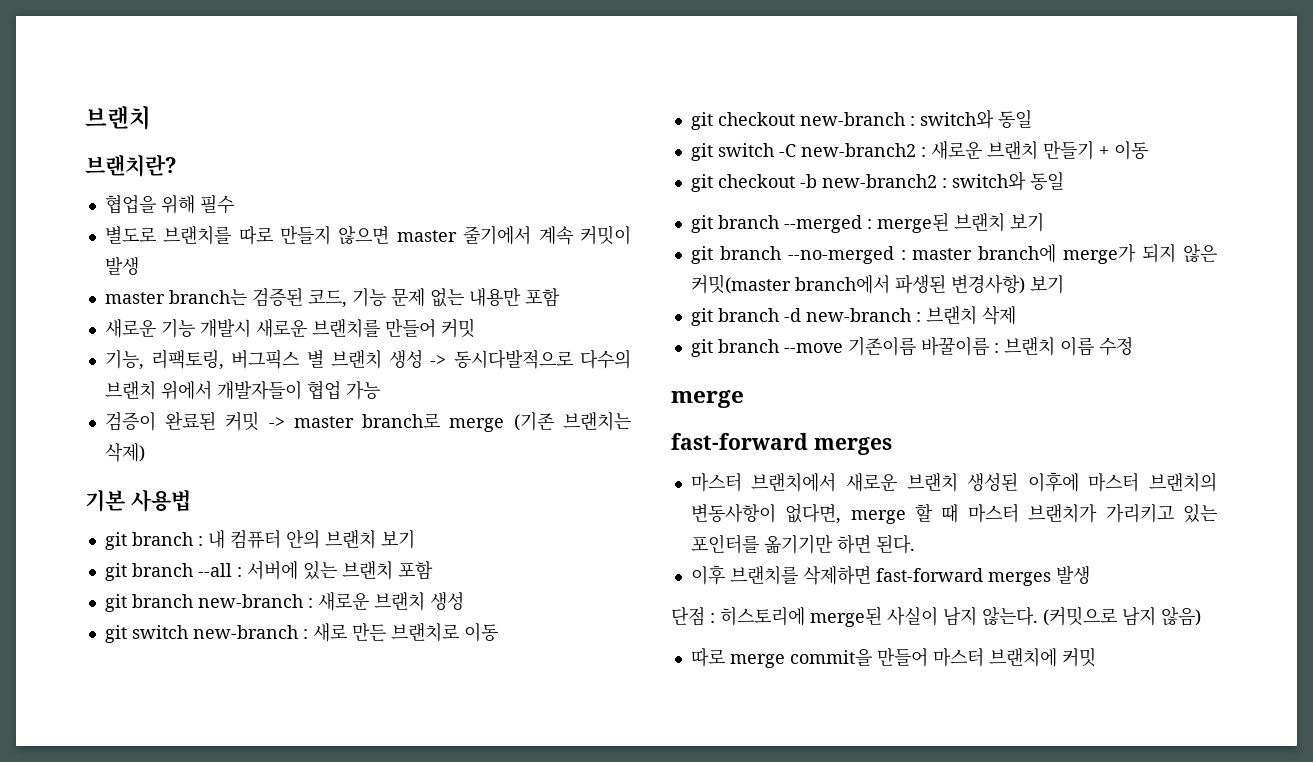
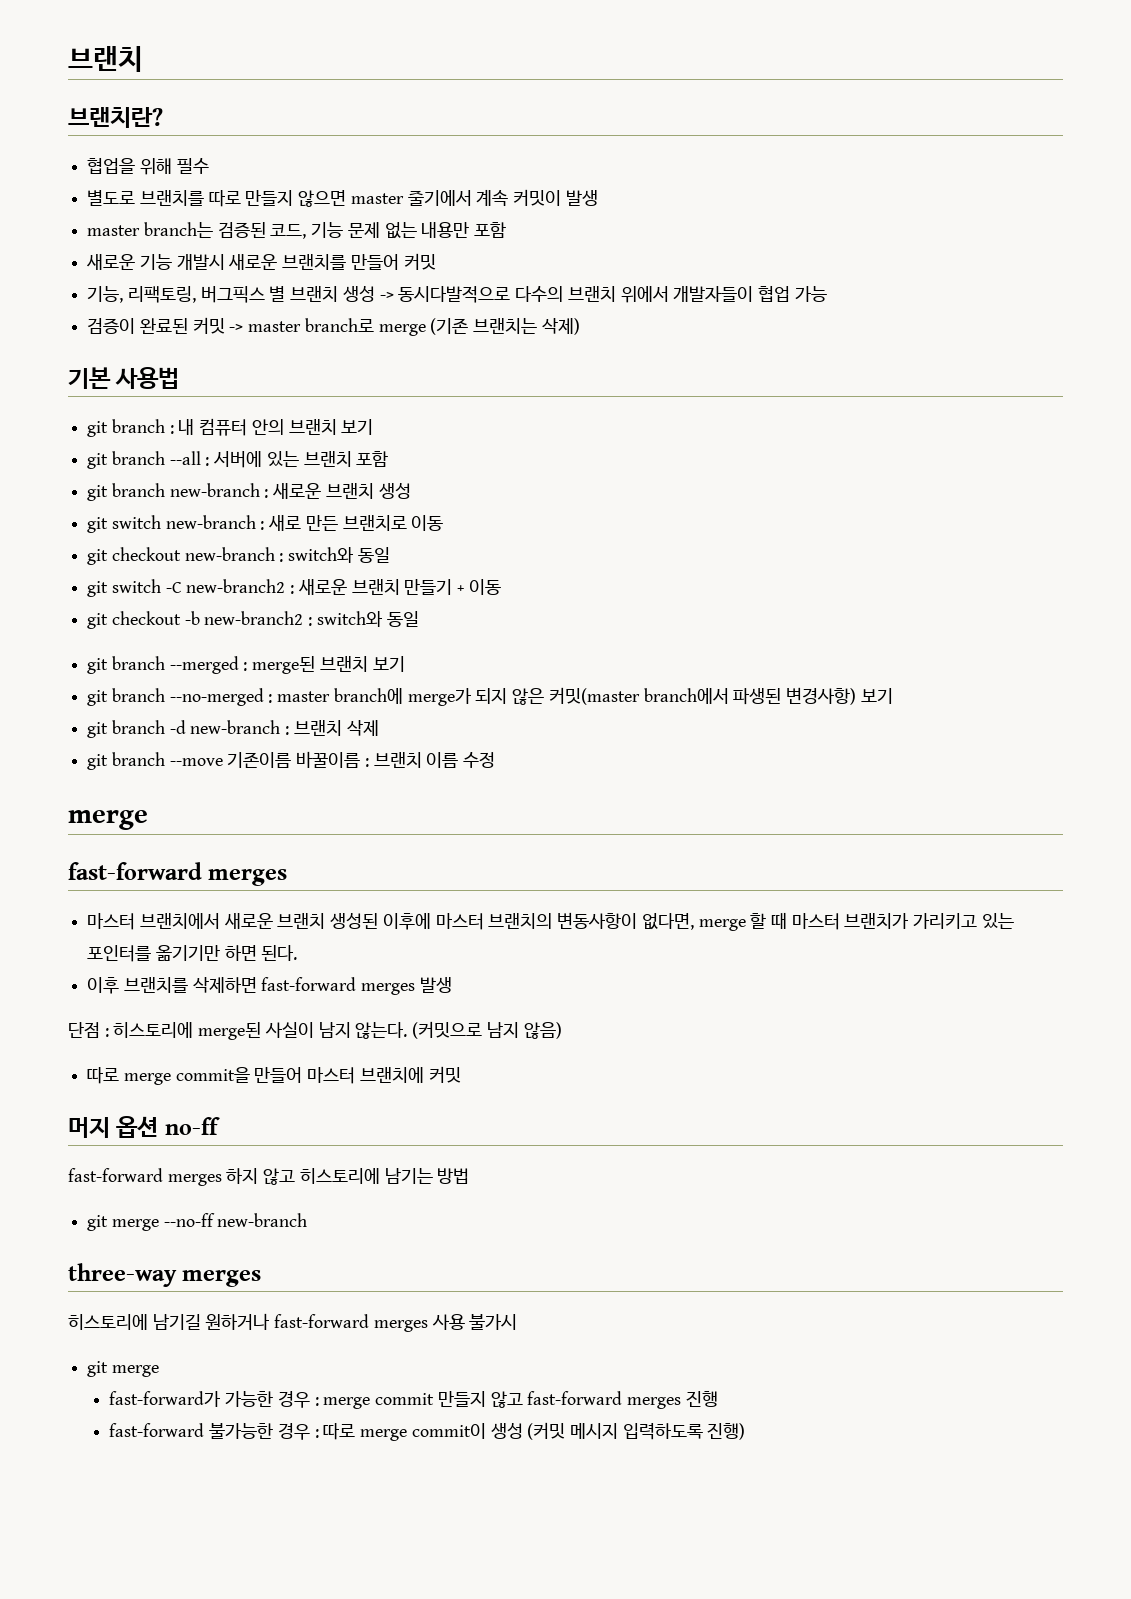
+ 머지 옵션 no-ff
+ fast-forward merges 하지 않고 히스토리에 남기는 방법
+ git merge --no-ff new-branch
+ three-way merges
+ 히스토리에 남기길 원하거나 fast-forward merges 사용 불가시
+ git merge
+ fast-forward가 가능한 경우 : merge commit 만들지 않고 fast-forward merges 진행
+ fast-forward 불가능한 경우 : 따로 merge commit이 생성 (커밋 메시지 입력하도록 진행)

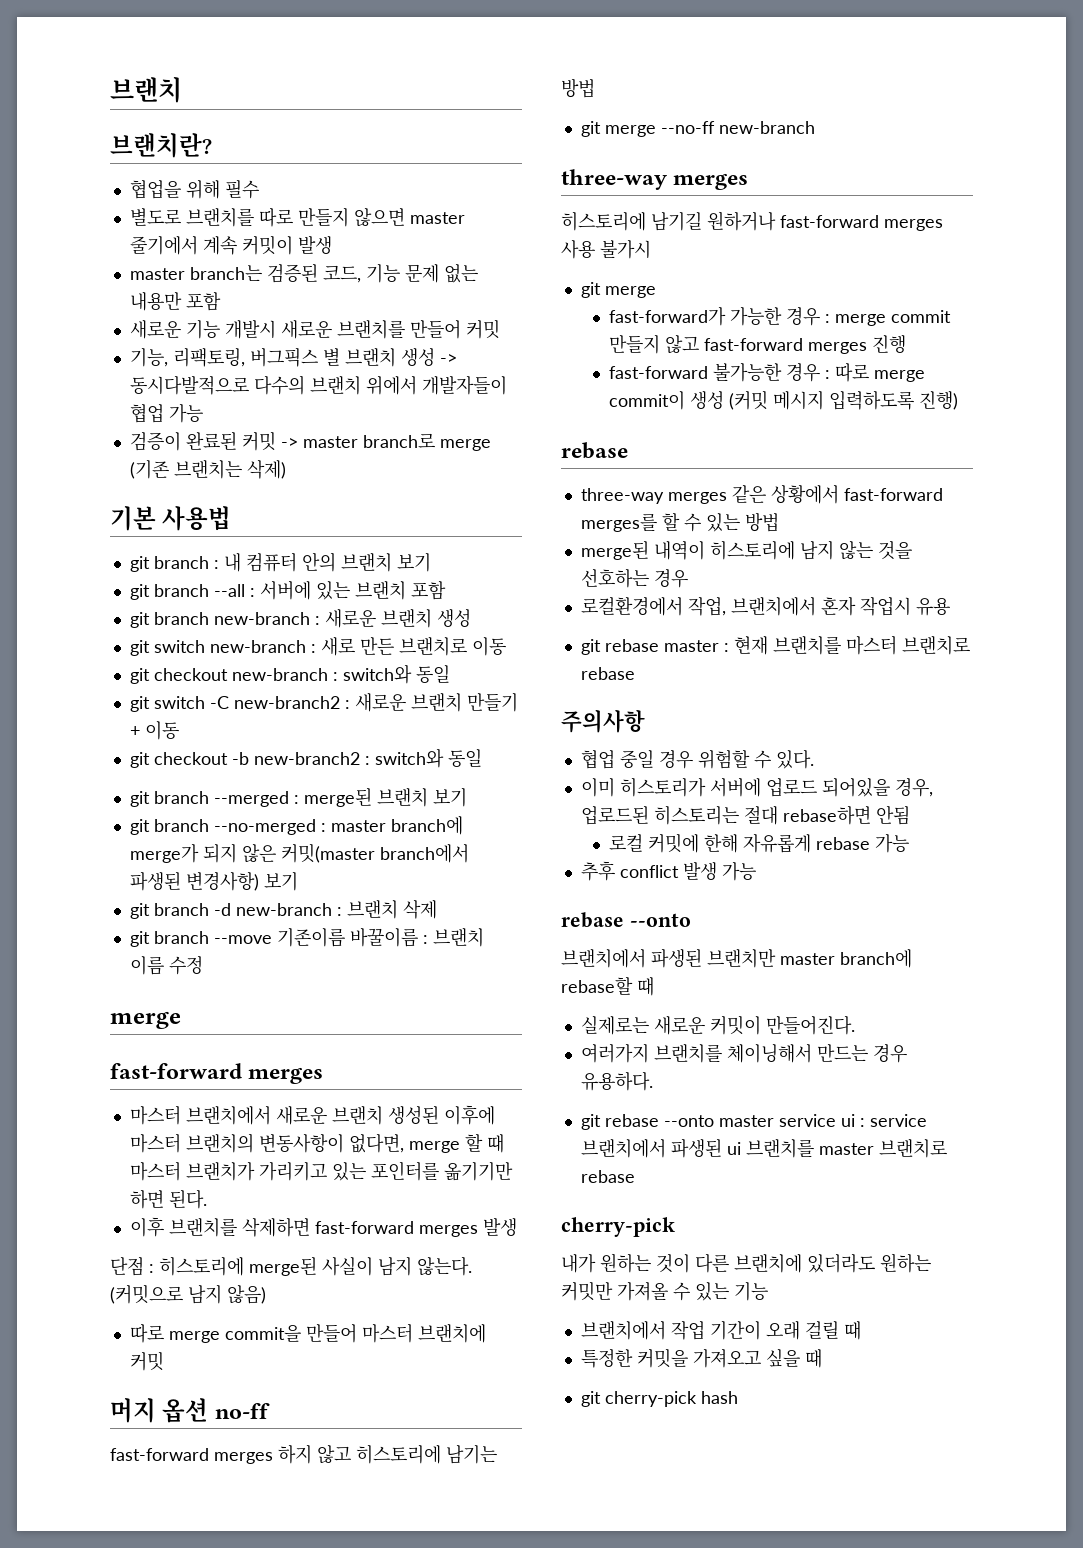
  fast-forward 불가능한 경우 : 따로 merge commit이 생성 (커밋 메시지 입력하도록 진행)
+ rebase
+ three-way merges 같은 상황에서 fast-forward merges를 할 수 있는 방법
+ merge된 내역이 히스토리에 남지 않는 것을 선호하는 경우
+ 로컬환경에서 작업, 브랜치에서 혼자 작업시 유용
+ git rebase master : 현재 브랜치를 마스터 브랜치로 rebase
+ 주의사항
+ 협업 중일 경우 위험할 수 있다.
+ 이미 히스토리가 서버에 업로드 되어있을 경우, 업로드된 히스토리는 절대 rebase하면 안됨
+ 로컬 커밋에 한해 자유롭게 rebase 가능
+ 추후 conflict 발생 가능
+ rebase --onto
+ 브랜치에서 파생된 브랜치만 master branch에 rebase할 때
+ 실제로는 새로운 커밋이 만들어진다.
+ 여러가지 브랜치를 체이닝해서 만드는 경우 유용하다.
+ git rebase --onto master service ui : service 브랜치에서 파생된 ui 브랜치를 master 브랜치로 rebase
+ cherry-pick
+ 내가 원하는 것이 다른 브랜치에 있더라도 원하는 커밋만 가져올 수 있는 기능
+ 브랜치에서 작업 기간이 오래 걸릴 때
+ 특정한 커밋을 가져오고 싶을 때
+ git cherry-pick hash

